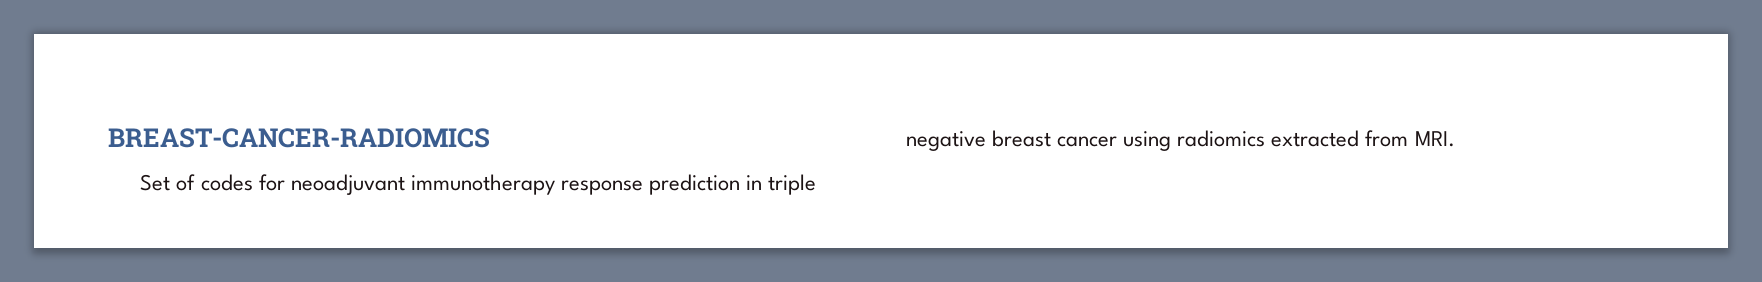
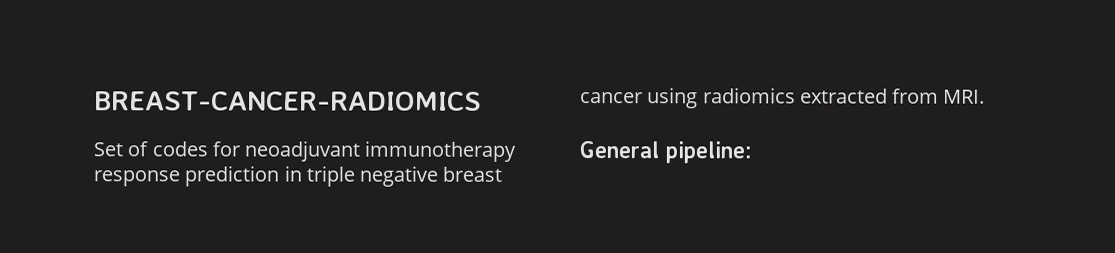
+ General pipeline:

